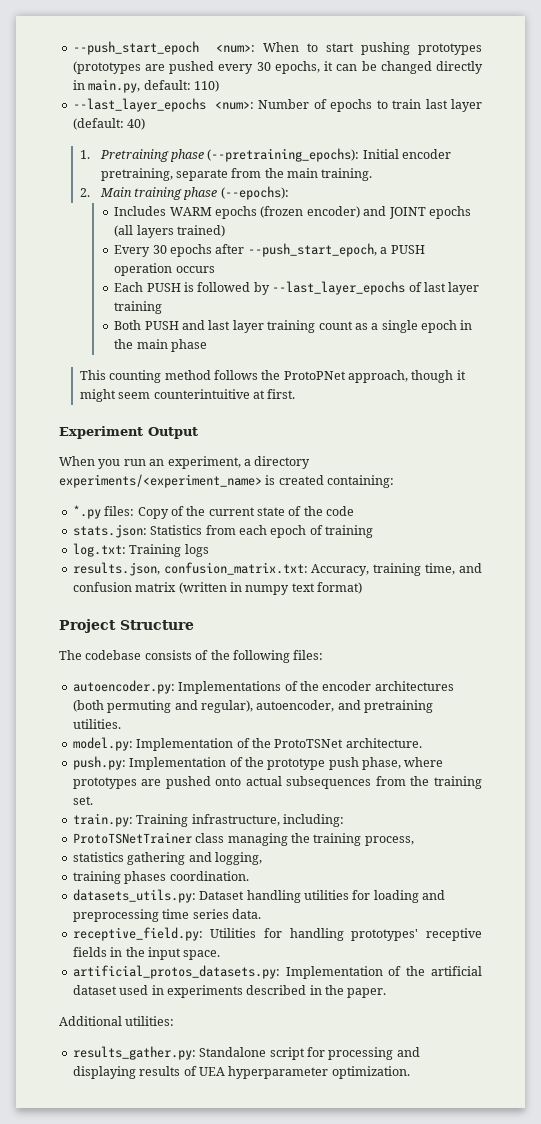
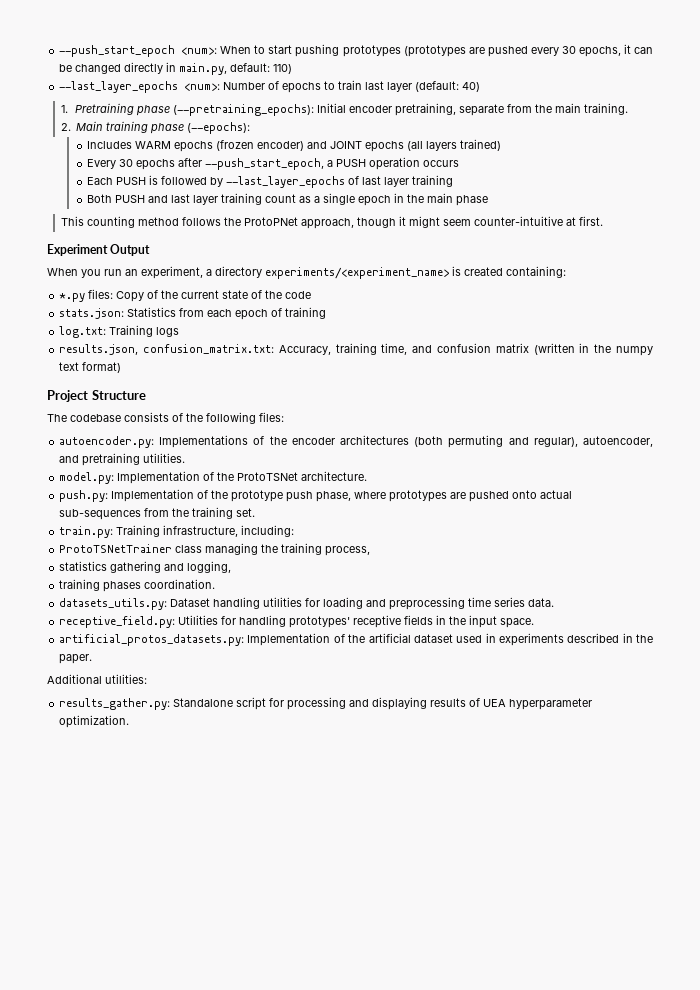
- This counting method follows the ProtoPNet approach, though it might seem counterintuitive at first.
+ This counting method follows the ProtoPNet approach, though it might seem counter-intuitive at first.
- results.json, confusion_matrix.txt: Accuracy, training time, and confusion matrix (written in numpy text format)
+ results.json, confusion_matrix.txt: Accuracy, training time, and confusion matrix (written in the numpy text format)
- push.py: Implementation of the prototype push phase, where prototypes are pushed onto actual subsequences from the training set.
+ push.py: Implementation of the prototype push phase, where prototypes are pushed onto actual sub-sequences from the training set.

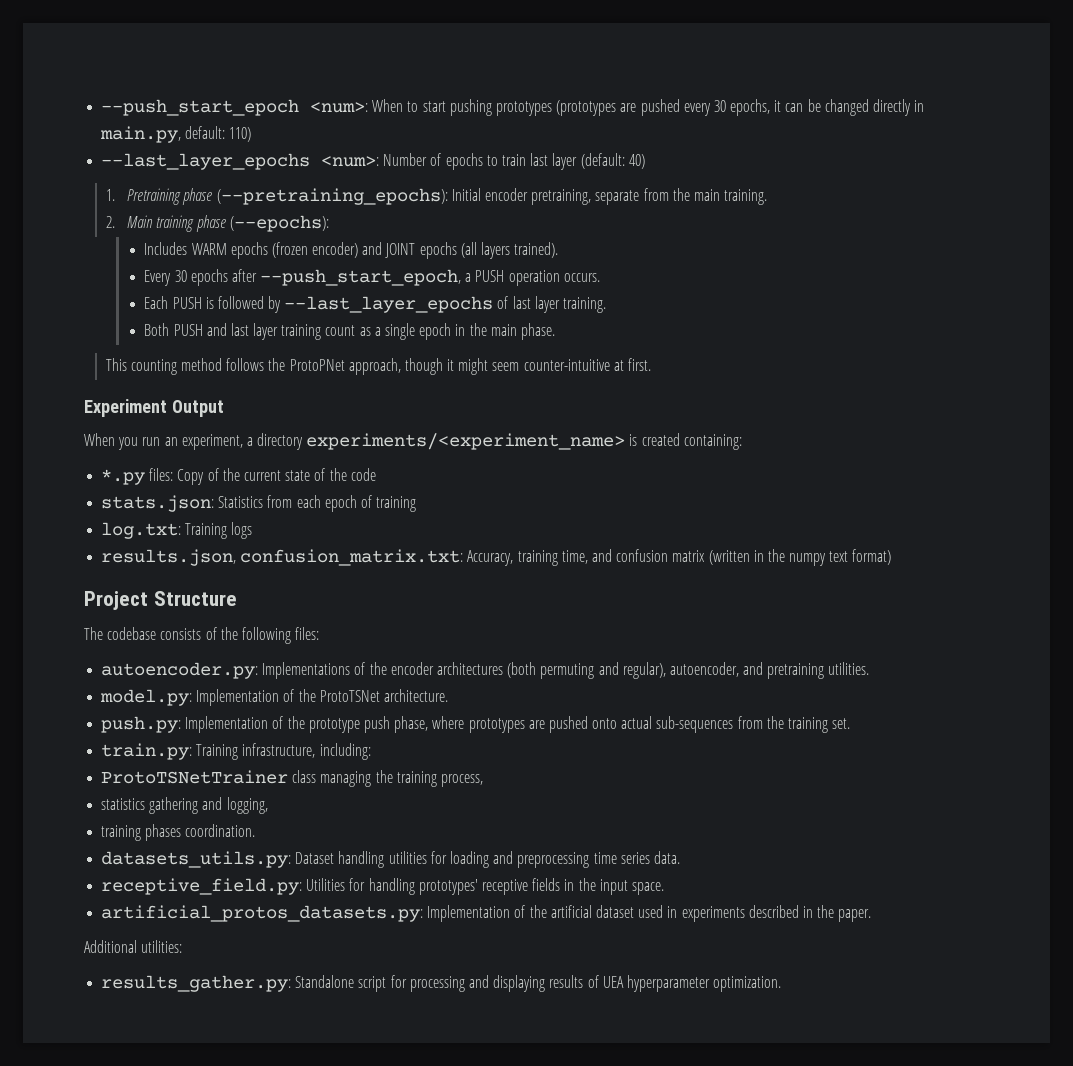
- Includes WARM epochs (frozen encoder) and JOINT epochs (all layers trained)
+ Includes WARM epochs (frozen encoder) and JOINT epochs (all layers trained).
- Every 30 epochs after --push_start_epoch, a PUSH operation occurs
+ Every 30 epochs after --push_start_epoch, a PUSH operation occurs.
- Each PUSH is followed by --last_layer_epochs of last layer training
+ Each PUSH is followed by --last_layer_epochs of last layer training.
- Both PUSH and last layer training count as a single epoch in the main phase
+ Both PUSH and last layer training count as a single epoch in the main phase.

